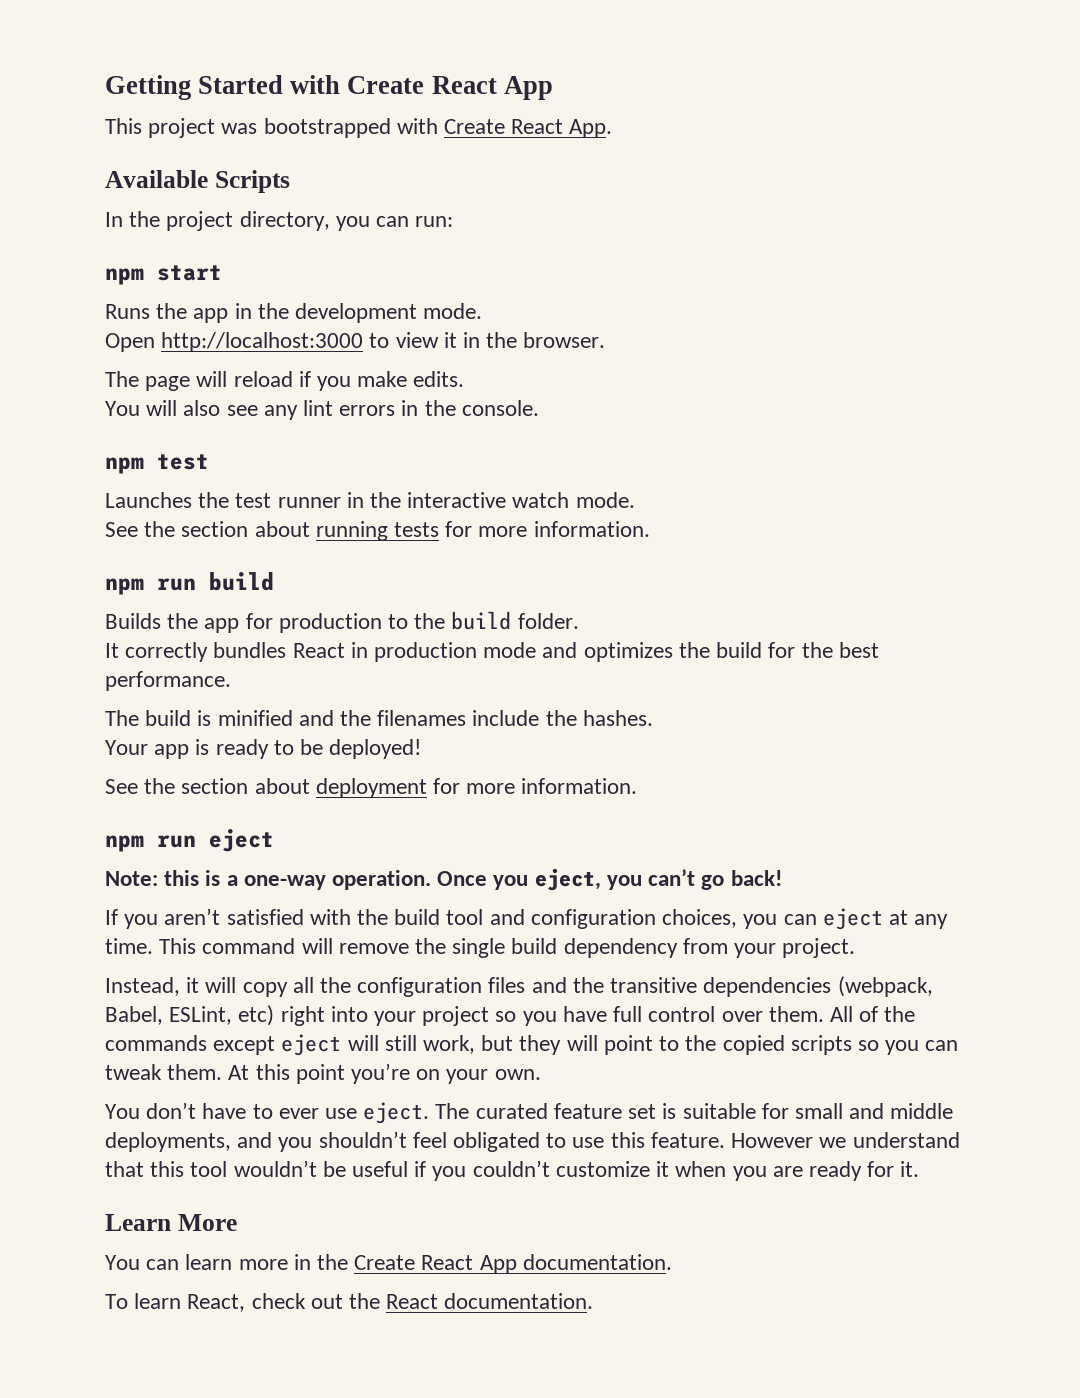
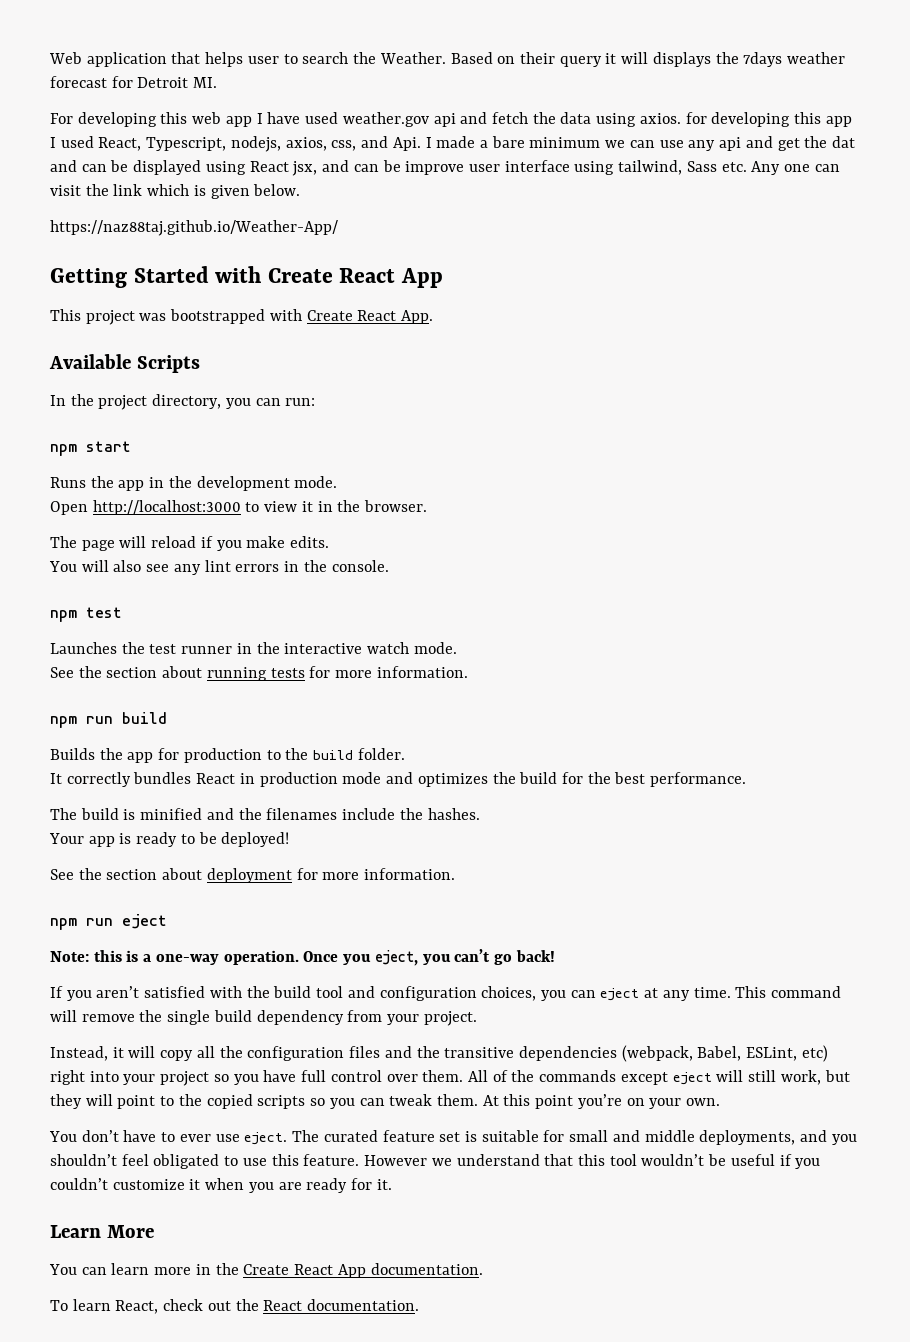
+ Web application that helps user to search the Weather. Based on their query it will displays the 7days weather forecast for Detroit MI.
+ For developing this web app I have used weather.gov api and fetch the data using axios. for developing this app I used React, Typescript, nodejs, axios, css, and Api. I made a bare minimum we can use any api and get the dat and can be displayed using React jsx, and can be improve user interface using tailwind, Sass etc. Any one can visit the link which is given below.
+ https://naz88taj.github.io/Weather-App/

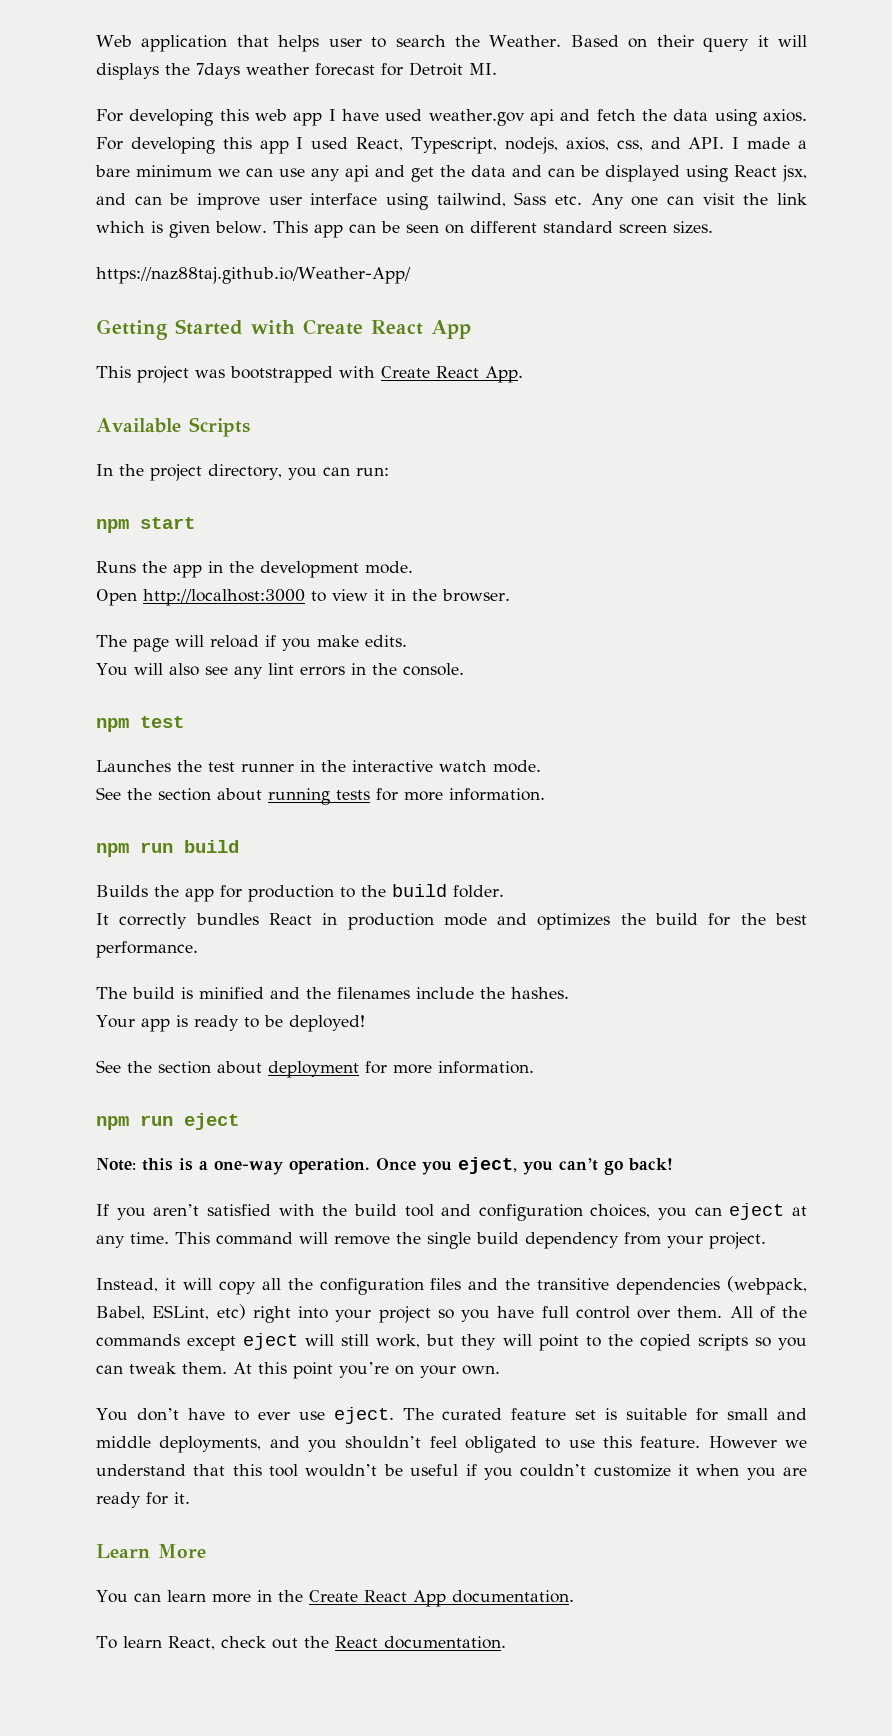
- For developing this web app I have used weather.gov api and fetch the data using axios. for developing this app I used React, Typescript, nodejs, axios, css, and Api. I made a bare minimum we can use any api and get the dat and can be displayed using React jsx, and can be improve user interface using tailwind, Sass etc. Any one can visit the link which is given below.
+ For developing this web app I have used weather.gov api and fetch the data using axios. For developing this app I used React, Typescript, nodejs, axios, css, and API. I made a bare minimum we can use any api and get the data and can be displayed using React jsx, and can be improve user interface using tailwind, Sass etc. Any one can visit the link which is given below. This app can be seen on different standard screen sizes.

